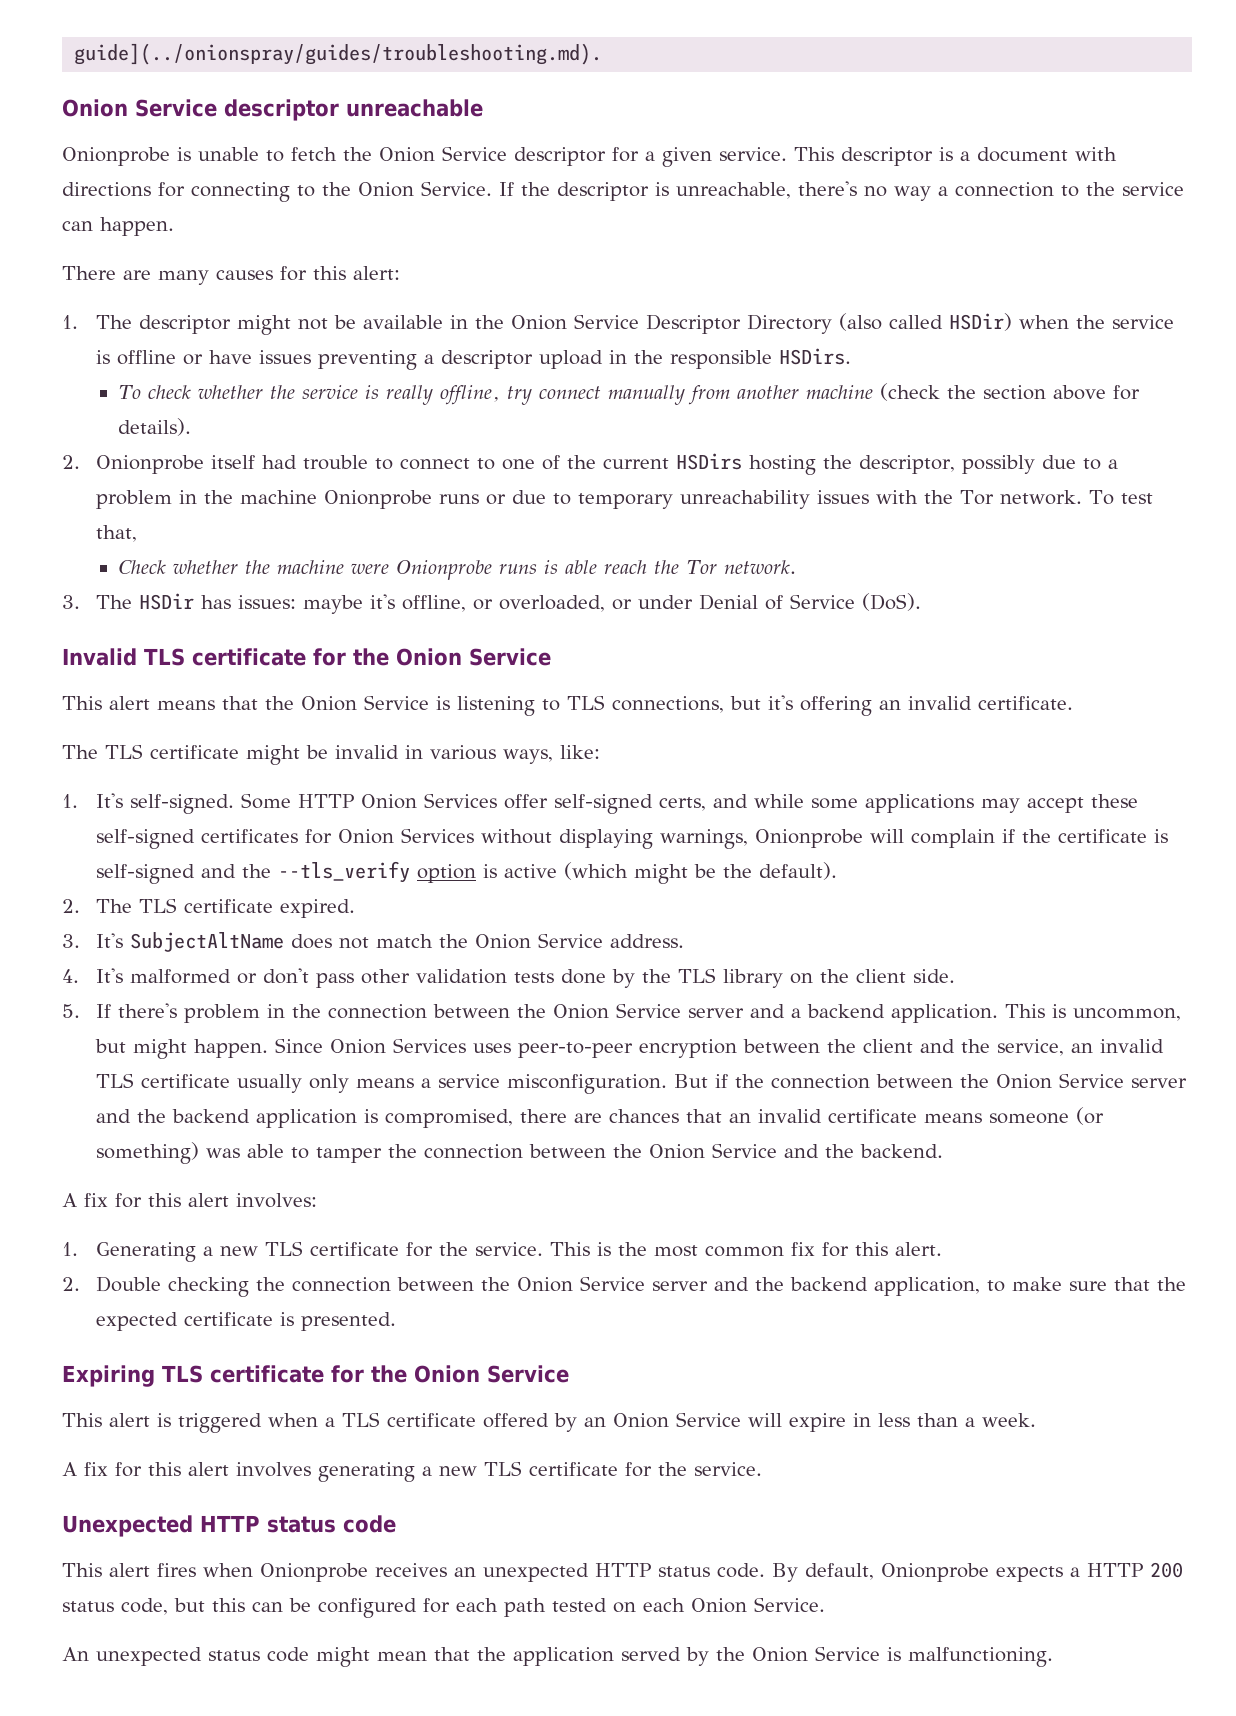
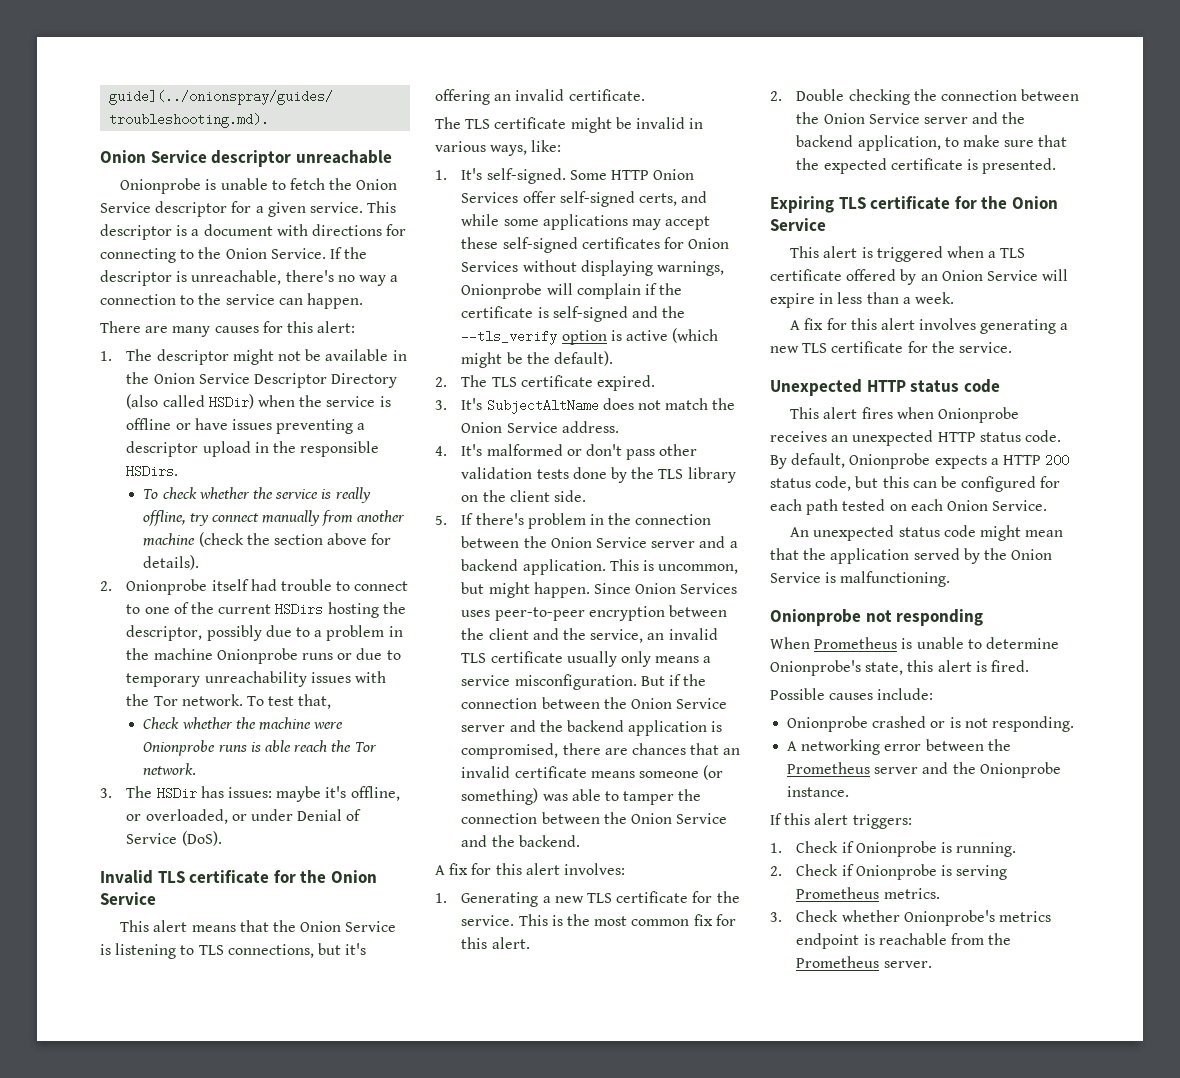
+ Onionprobe not responding
+ When Prometheus is unable to determine Onionprobe's state, this alert is fired.
+ Possible causes include:
+ Onionprobe crashed or is not responding.
+ A networking error between the Prometheus server and the Onionprobe instance.
+ If this alert triggers:
+ 1. Check if Onionprobe is running.
+ 2. Check if Onionprobe is serving Prometheus metrics.
+ 3. Check whether Onionprobe's metrics endpoint is reachable from the Prometheus server.

